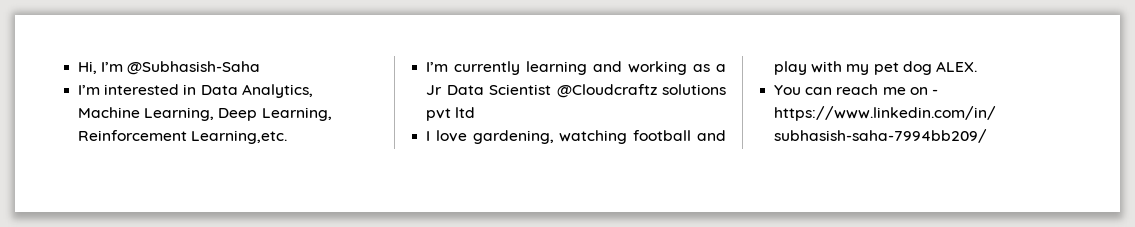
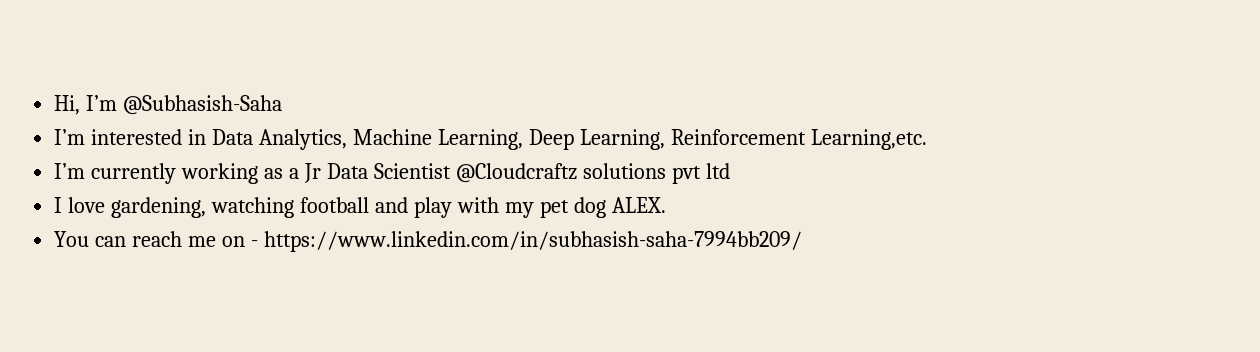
- I’m currently learning and working as a Jr Data Scientist @Cloudcraftz solutions pvt ltd
+ I’m currently working as a Jr Data Scientist @Cloudcraftz solutions pvt ltd

